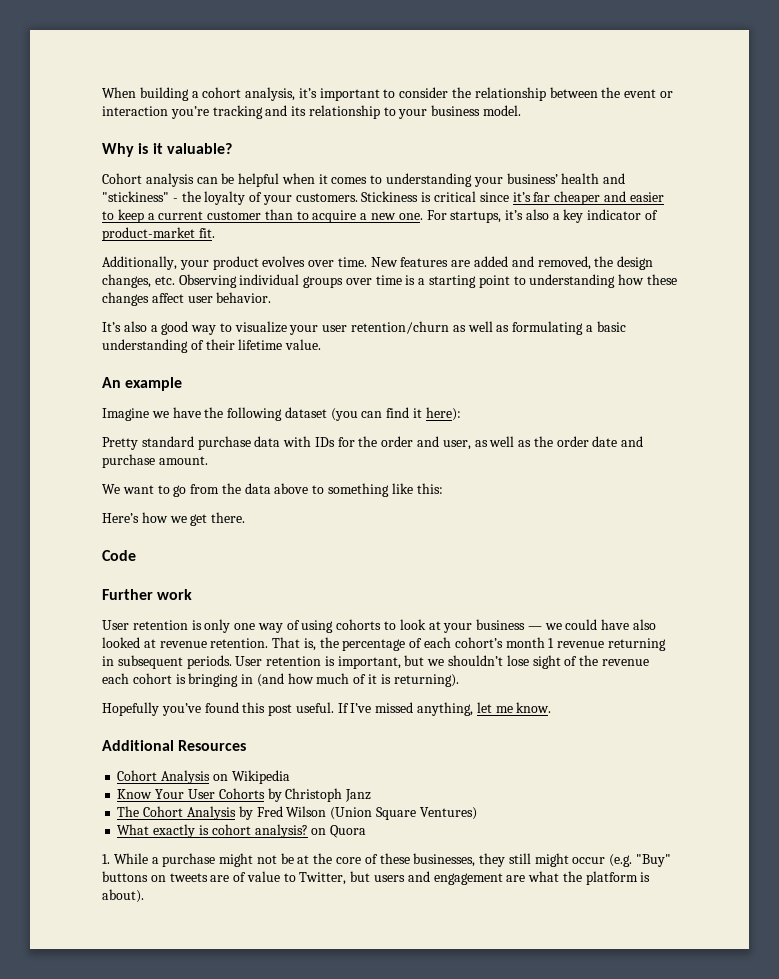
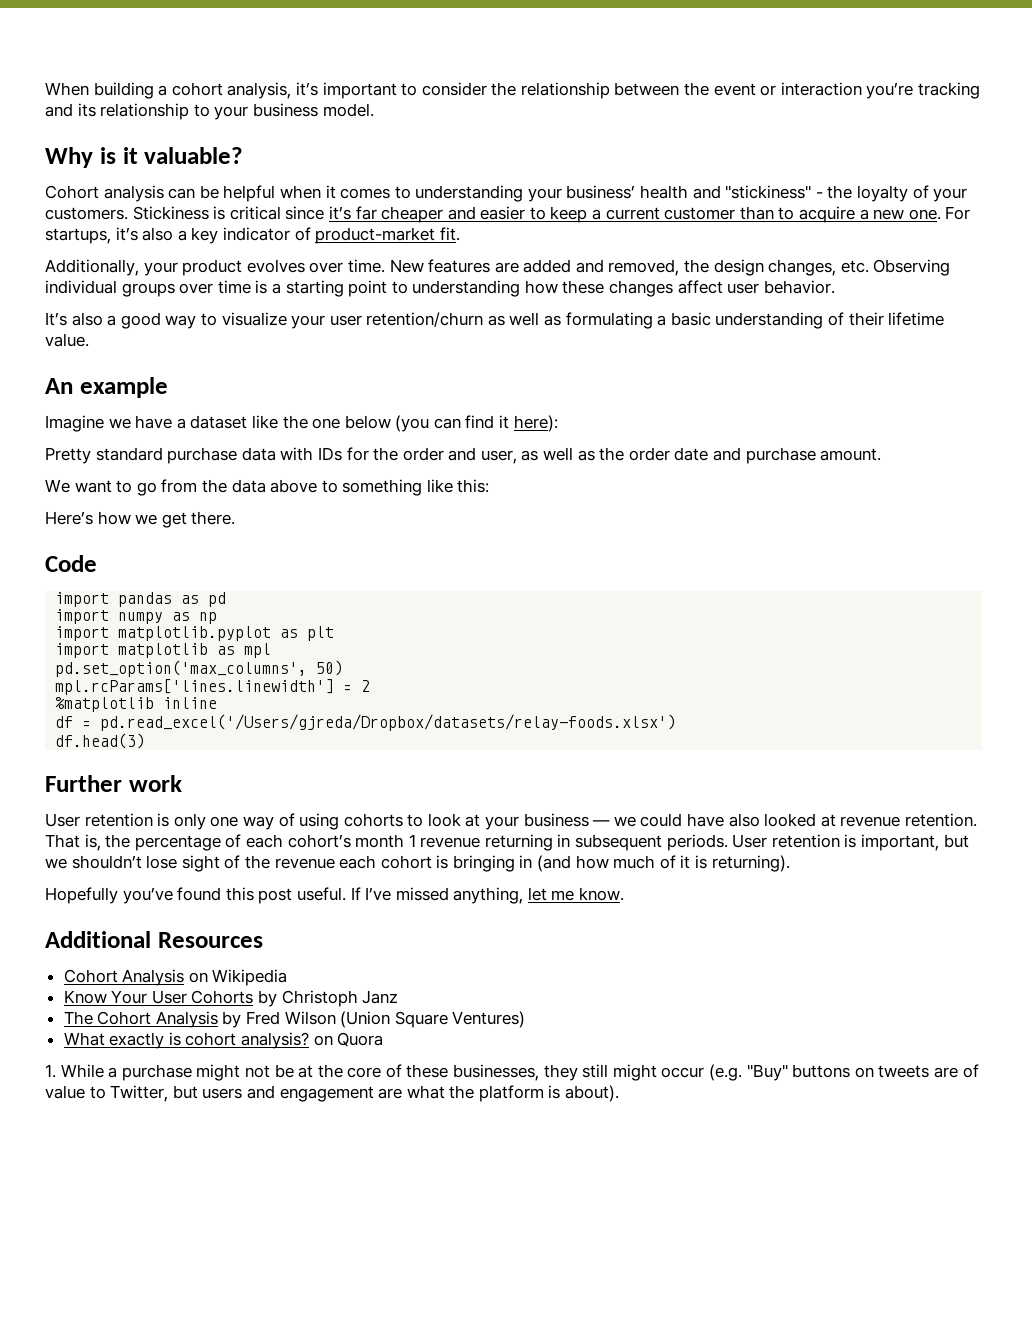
- Imagine we have the following dataset (you can find it here):
+ Imagine we have a dataset like the one below (you can find it here):
+ import pandas as pd
+ import numpy as np
+ import matplotlib.pyplot as plt
+ import matplotlib as mpl
+ pd.set_option('max_columns', 50)
+ mpl.rcParams['lines.linewidth'] = 2
+ %matplotlib inline
+ df = pd.read_excel('/Users/gjreda/Dropbox/datasets/relay-foods.xlsx')
+ df.head(3)

